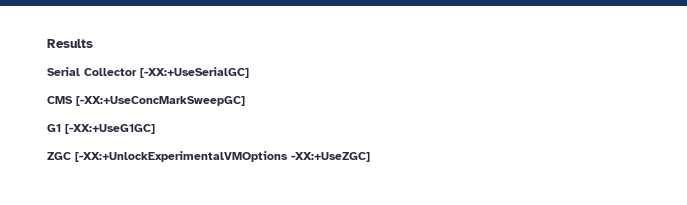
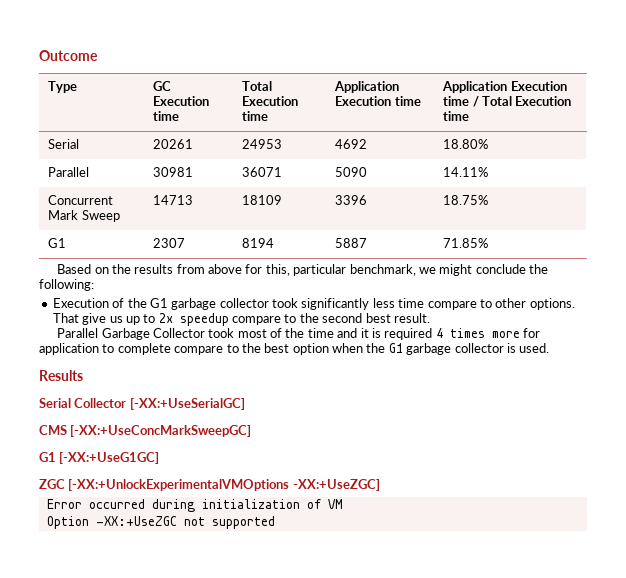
+ Outcome
+ Type | GC Execution time | Total Execution time | Application Execution time | Application Execution time / Total Execution time
+ Serial | 20261 | 24953 | 4692 | 18.80%
+ Parallel | 30981 | 36071 | 5090 | 14.11%
+ Concurrent Mark Sweep | 14713 | 18109 | 3396 | 18.75%
+ G1 | 2307 | 8194 | 5887 | 71.85%
+ Based on the results from above for this, particular benchmark, we might conclude the following:
+ Execution of the G1 garbage collector took significantly less time compare to other options. That give us up to 2x speedup compare to the second best result.
+ Parallel Garbage Collector took most of the time and it is required 4 times more for application to complete compare to the best option when the G1 garbage collector is used.
+ Error occurred during initialization of VM
+ Option -XX:+UseZGC not supported

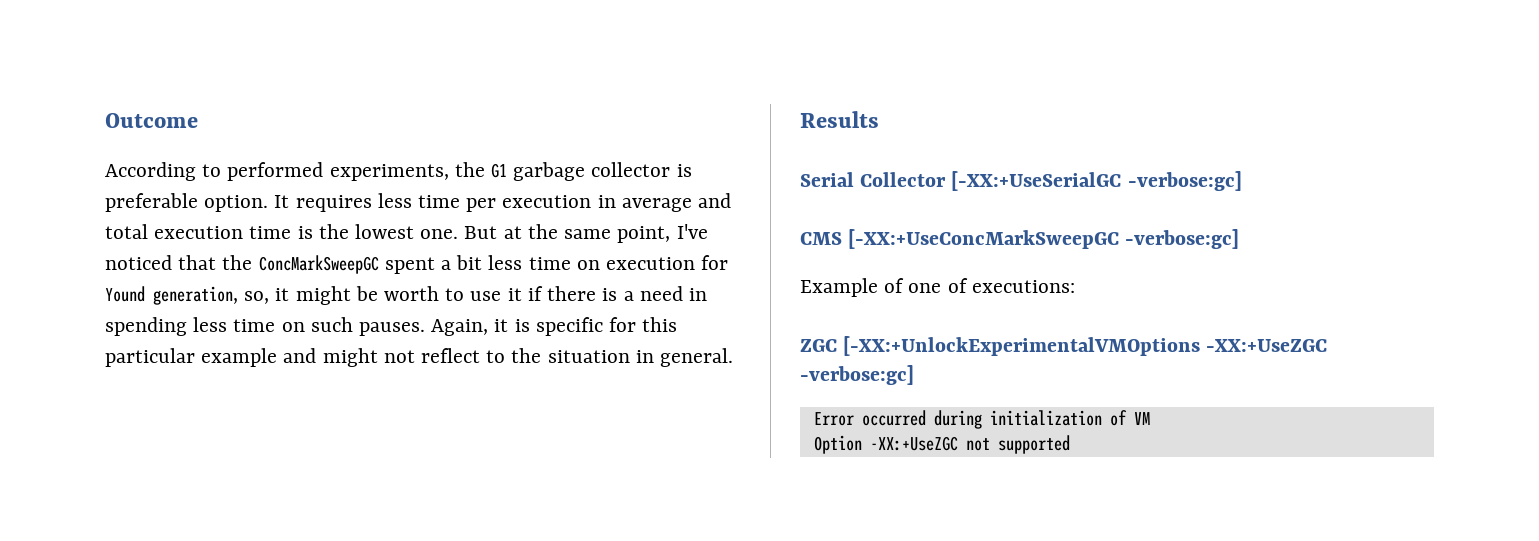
- Type | GC Execution time | Total Execution time | Application Execution time | Application Execution time / Total Execution time
- Serial | 20261 | 24953 | 4692 | 18.80%
- Parallel | 30981 | 36071 | 5090 | 14.11%
- Concurrent Mark Sweep | 14713 | 18109 | 3396 | 18.75%
- G1 | 2307 | 8194 | 5887 | 71.85%
- Based on the results from above for this, particular benchmark, we might conclude the following:
- Execution of the G1 garbage collector took significantly less time compare to other options. That give us up to 2x speedup compare to the second best result.
- Parallel Garbage Collector took most of the time and it is required 4 times more for application to complete compare to the best option when the G1 garbage collector is used.
+ According to performed experiments, the G1 garbage collector is preferable option. It requires less time per execution in average and total execution time is the lowest one. But at the same point, I've noticed that the ConcMarkSweepGC spent a bit less time on execution for Yound generation, so, it might be worth to use it if there is a need in spending less time on such pauses. Again, it is specific for this particular example and might not reflect to the situation in general.
- Serial Collector [-XX:+UseSerialGC]
+ Serial Collector [-XX:+UseSerialGC -verbose:gc]
- CMS [-XX:+UseConcMarkSweepGC]
- G1 [-XX:+UseG1GC]
+ CMS [-XX:+UseConcMarkSweepGC -verbose:gc]
+ Example of one of executions:
- ZGC [-XX:+UnlockExperimentalVMOptions -XX:+UseZGC]
+ ZGC [-XX:+UnlockExperimentalVMOptions -XX:+UseZGC -verbose:gc]

